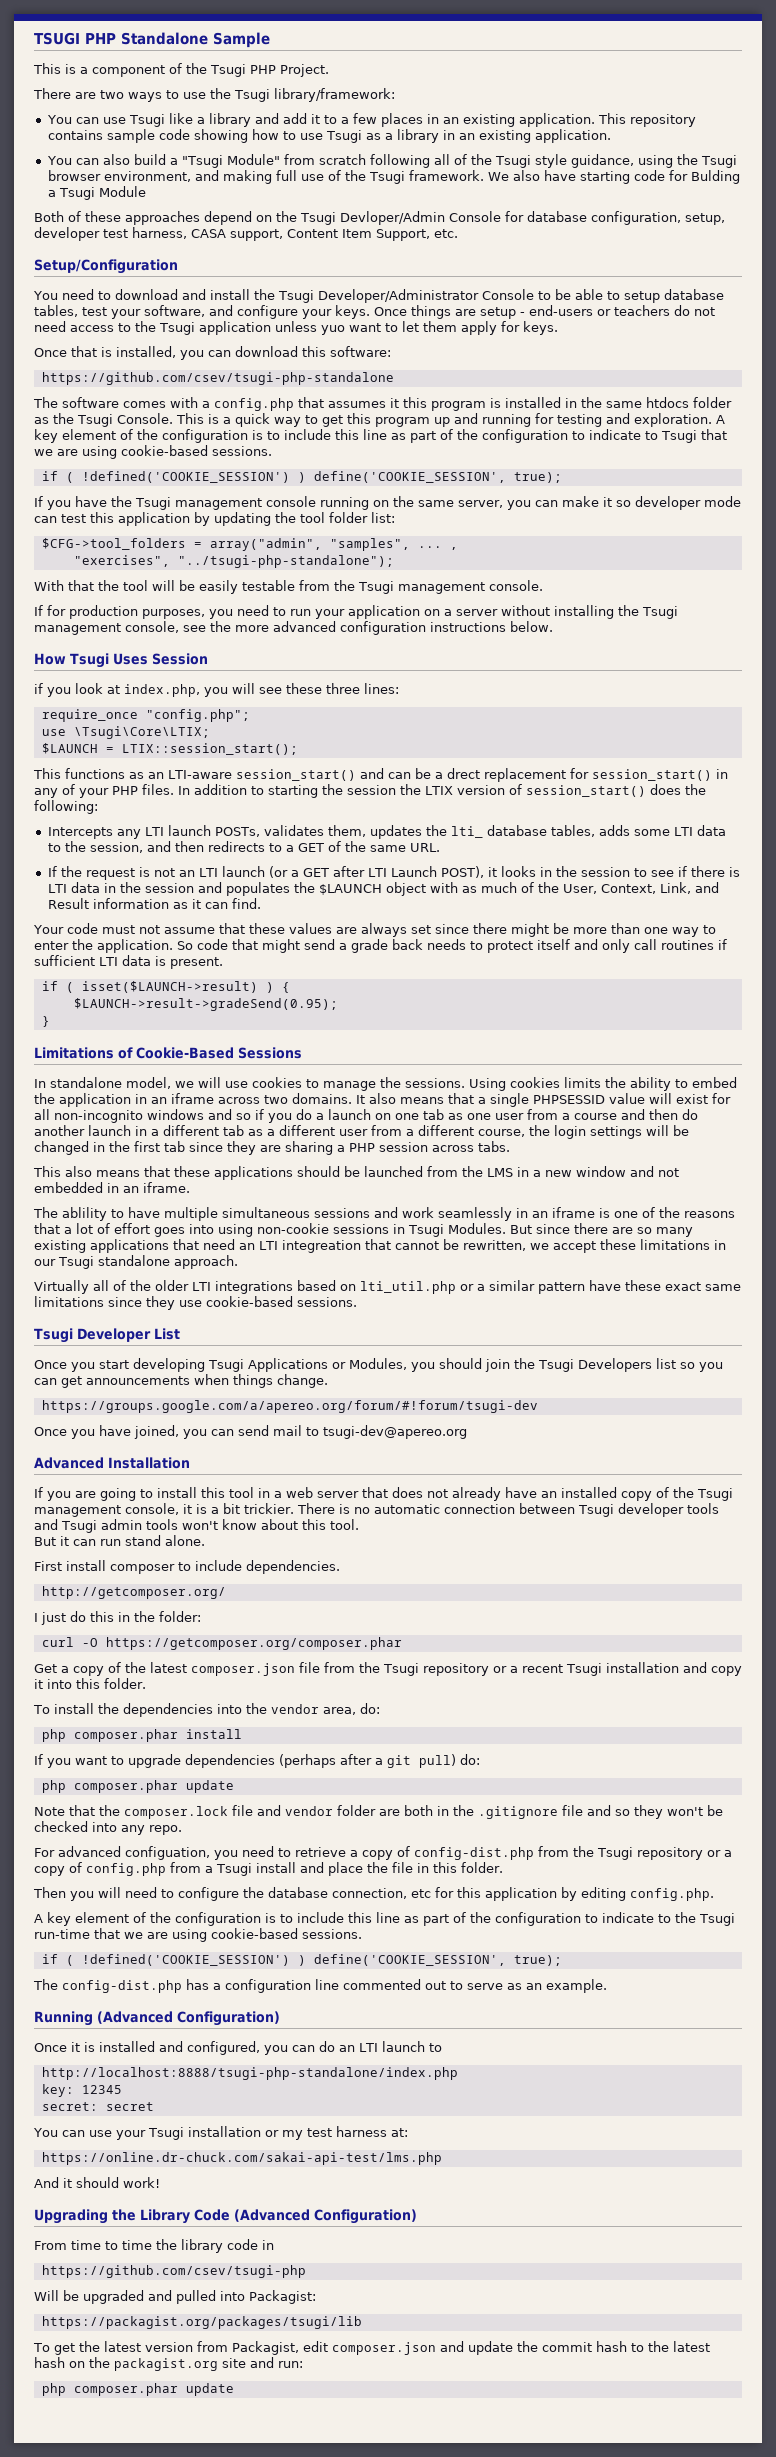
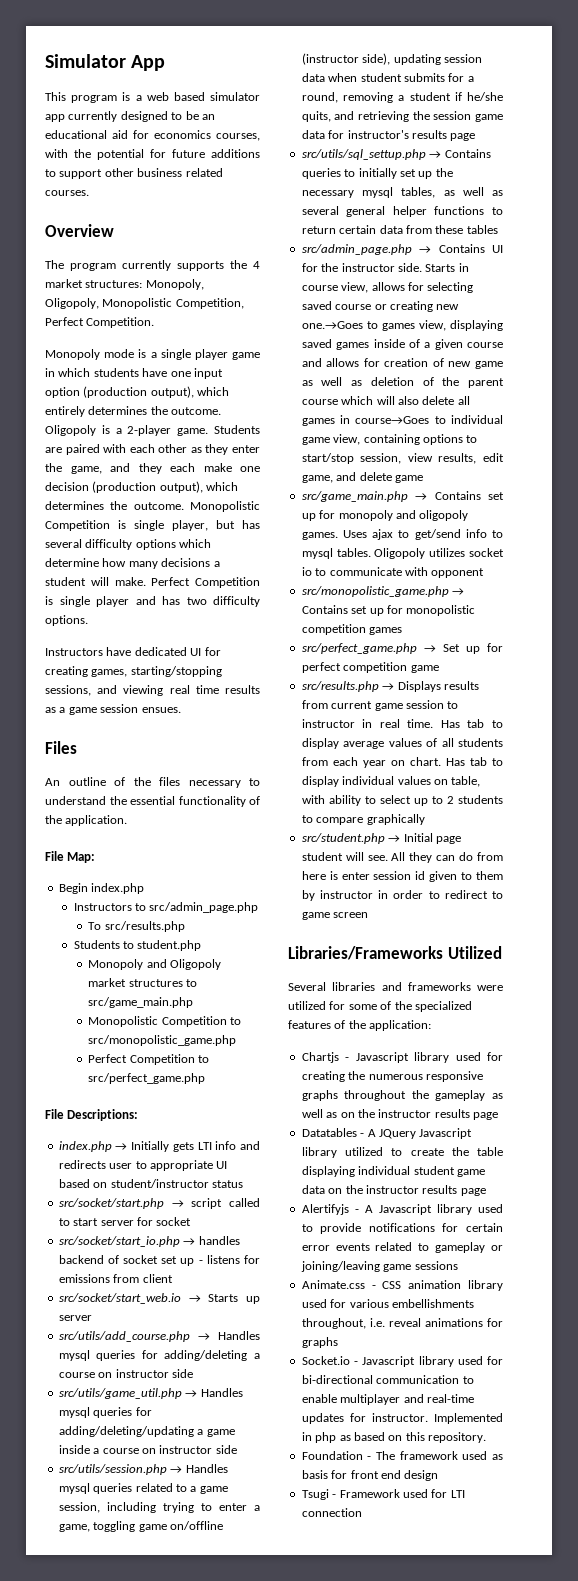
- TSUGI PHP Standalone Sample
- This is a component of the Tsugi PHP Project.
- There are two ways to use the Tsugi library/framework:
- You can use Tsugi like a library and add it to a few places in an existing application. This repository contains sample code showing how to use Tsugi as a library in an existing application.
- You can also build a "Tsugi Module" from scratch following all of the Tsugi style guidance, using the Tsugi browser environment, and making full use of the Tsugi framework. We also have starting code for Bulding a Tsugi Module
- Both of these approaches depend on the Tsugi Devloper/Admin Console for database configuration, setup, developer test harness, CASA support, Content Item Support, etc.
- Setup/Configuration
- You need to download and install the Tsugi Developer/Administrator Console to be able to setup database tables, test your software, and configure your keys. Once things are setup - end-users or teachers do not need access to the Tsugi application unless yuo want to let them apply for keys.
- Once that is installed, you can download this software:
- https://github.com/csev/tsugi-php-standalone
- The software comes with a config.php that assumes it this program is installed in the same htdocs folder as the Tsugi Console. This is a quick way to get this program up and running for testing and exploration. A key element of the configuration is to include this line as part of the configuration to indicate to Tsugi that we are using cookie-based sessions.
- if ( !defined('COOKIE_SESSION') ) define('COOKIE_SESSION', true);
- If you have the Tsugi management console running on the same server, you can make it so developer mode can test this application by updating the tool folder list:
- $CFG->tool_folders = array("admin", "samples", ... ,
- "exercises", "../tsugi-php-standalone");
- With that the tool will be easily testable from the Tsugi management console.
- If for production purposes, you need to run your application on a server without installing the Tsugi management console, see the more advanced configuration instructions below.
- How Tsugi Uses Session
- if you look at index.php, you will see these three lines:
- require_once "config.php";
- use \Tsugi\Core\LTIX;
- $LAUNCH = LTIX::session_start();
- This functions as an LTI-aware session_start() and can be a drect replacement for session_start() in any of your PHP files. In addition to starting the session the LTIX version of session_start() does the following:
- Intercepts any LTI launch POSTs, validates them, updates the lti_ database tables, adds some LTI data to the session, and then redirects to a GET of the same URL.
- If the request is not an LTI launch (or a GET after LTI Launch POST), it looks in the session to see if there is LTI data in the session and populates the $LAUNCH object with as much of the User, Context, Link, and Result information as it can find.
- Your code must not assume that these values are always set since there might be more than one way to enter the application. So code that might send a grade back needs to protect itself and only call routines if sufficient LTI data is present.
- if ( isset($LAUNCH->result) ) {
- $LAUNCH->result->gradeSend(0.95);
- }
- Limitations of Cookie-Based Sessions
- In standalone model, we will use cookies to manage the sessions. Using cookies limits the ability to embed the application in an iframe across two domains. It also means that a single PHPSESSID value will exist for all non-incognito windows and so if you do a launch on one tab as one user from a course and then do another launch in a different tab as a different user from a different course, the login settings will be changed in the first tab since they are sharing a PHP session across tabs.
- This also means that these applications should be launched from the LMS in a new window and not embedded in an iframe.
- The ablility to have multiple simultaneous sessions and work seamlessly in an iframe is one of the reasons that a lot of effort goes into using non-cookie sessions in Tsugi Modules. But since there are so many existing applications that need an LTI integreation that cannot be rewritten, we accept these limitations in our Tsugi standalone approach.
- Virtually all of the older LTI integrations based on lti_util.php or a similar pattern have these exact same limitations since they use cookie-based sessions.
- Tsugi Developer List
- Once you start developing Tsugi Applications or Modules, you should join the Tsugi Developers list so you can get announcements when things change.
- https://groups.google.com/a/apereo.org/forum/#!forum/tsugi-dev
- Once you have joined, you can send mail to tsugi-dev@apereo.org
- Advanced Installation
- If you are going to install this tool in a web server that does not already have an installed copy of the Tsugi management console, it is a bit trickier. There is no automatic connection between Tsugi developer tools and Tsugi admin tools won't know about this tool.
- But it can run stand alone.
- First install composer to include dependencies.
- http://getcomposer.org/
- I just do this in the folder:
- curl -O https://getcomposer.org/composer.phar
- Get a copy of the latest composer.json file from the Tsugi repository or a recent Tsugi installation and copy it into this folder.
- To install the dependencies into the vendor area, do:
- php composer.phar install
- If you want to upgrade dependencies (perhaps after a git pull) do:
- php composer.phar update
- Note that the composer.lock file and vendor folder are both in the .gitignore file and so they won't be checked into any repo.
- For advanced configuation, you need to retrieve a copy of config-dist.php from the Tsugi repository or a copy of config.php from a Tsugi install and place the file in this folder.
- Then you will need to configure the database connection, etc for this application by editing config.php.
- A key element of the configuration is to include this line as part of the configuration to indicate to the Tsugi run-time that we are using cookie-based sessions.
- if ( !defined('COOKIE_SESSION') ) define('COOKIE_SESSION', true);
- The config-dist.php has a configuration line commented out to serve as an example.
- Running (Advanced Configuration)
- Once it is installed and configured, you can do an LTI launch to
- http://localhost:8888/tsugi-php-standalone/index.php
- key: 12345
- secret: secret
- You can use your Tsugi installation or my test harness at:
- https://online.dr-chuck.com/sakai-api-test/lms.php
- And it should work!
- Upgrading the Library Code (Advanced Configuration)
- From time to time the library code in
- https://github.com/csev/tsugi-php
- Will be upgraded and pulled into Packagist:
- https://packagist.org/packages/tsugi/lib
- To get the latest version from Packagist, edit composer.json and update the commit hash to the latest hash on the packagist.org site and run:
- php composer.phar update
+ Simulator App
+ This program is a web based simulator app currently designed to be an educational aid for economics courses, with the potential for future additions to support other business related courses.
+ Overview
+ The program currently supports the 4 market structures: Monopoly, Oligopoly, Monopolistic Competition, Perfect Competition.
+ Monopoly mode is a single player game in which students have one input option (production output), which entirely determines the outcome. Oligopoly is a 2-player game. Students are paired with each other as they enter the game, and they each make one decision (production output), which determines the outcome. Monopolistic Competition is single player, but has several difficulty options which determine how many decisions a student will make. Perfect Competition is single player and has two difficulty options.
+ Instructors have dedicated UI for creating games, starting/stopping sessions, and viewing real time results as a game session ensues.
+ Files
+ An outline of the files necessary to understand the essential functionality of the application.
+ File Map:
+ Begin index.php
+ Instructors to src/admin_page.php
+ To src/results.php
+ Students to student.php
+ Monopoly and Oligopoly market structures to src/game_main.php
+ Monopolistic Competition to src/monopolistic_game.php
+ Perfect Competition to src/perfect_game.php
+ File Descriptions:
+ index.php → Initially gets LTI info and redirects user to appropriate UI based on student/instructor status
+ src/socket/start.php → script called to start server for socket
+ src/socket/start_io.php → handles backend of socket set up - listens for emissions from client
+ src/socket/start_web.io → Starts up server
+ src/utils/add_course.php → Handles mysql queries for adding/deleting a course on instructor side
+ src/utils/game_util.php → Handles mysql queries for adding/deleting/updating a game inside a course on instructor side
+ src/utils/session.php → Handles mysql queries related to a game session, including trying to enter a game, toggling game on/offline (instructor side), updating session data when student submits for a round, removing a student if he/she quits, and retrieving the session game data for instructor's results page
+ src/utils/sql_settup.php → Contains queries to initially set up the necessary mysql tables, as well as several general helper functions to return certain data from these tables
+ src/admin_page.php → Contains UI for the instructor side. Starts in course view, allows for selecting saved course or creating new one.→Goes to games view, displaying saved games inside of a given course and allows for creation of new game as well as deletion of the parent course which will also delete all games in course→Goes to individual game view, containing options to start/stop session, view results, edit game, and delete game
+ src/game_main.php → Contains set up for monopoly and oligopoly games. Uses ajax to get/send info to mysql tables. Oligopoly utilizes socket io to communicate with opponent
+ src/monopolistic_game.php → Contains set up for monopolistic competition games
+ src/perfect_game.php → Set up for perfect competition game
+ src/results.php → Displays results from current game session to instructor in real time. Has tab to display average values of all students from each year on chart. Has tab to display individual values on table, with ability to select up to 2 students to compare graphically
+ src/student.php → Initial page student will see. All they can do from here is enter session id given to them by instructor in order to redirect to game screen
+ Libraries/Frameworks Utilized
+ Several libraries and frameworks were utilized for some of the specialized features of the application:
+ Chartjs - Javascript library used for creating the numerous responsive graphs throughout the gameplay as well as on the instructor results page
+ Datatables - A JQuery Javascript library utilized to create the table displaying individual student game data on the instructor results page
+ Alertifyjs - A Javascript library used to provide notifications for certain error events related to gameplay or joining/leaving game sessions
+ Animate.css - CSS animation library used for various embellishments throughout, i.e. reveal animations for graphs
+ Socket.io - Javascript library used for bi-directional communication to enable multiplayer and real-time updates for instructor. Implemented in php as based on this repository.
+ Foundation - The framework used as basis for front end design
+ Tsugi - Framework used for LTI connection

